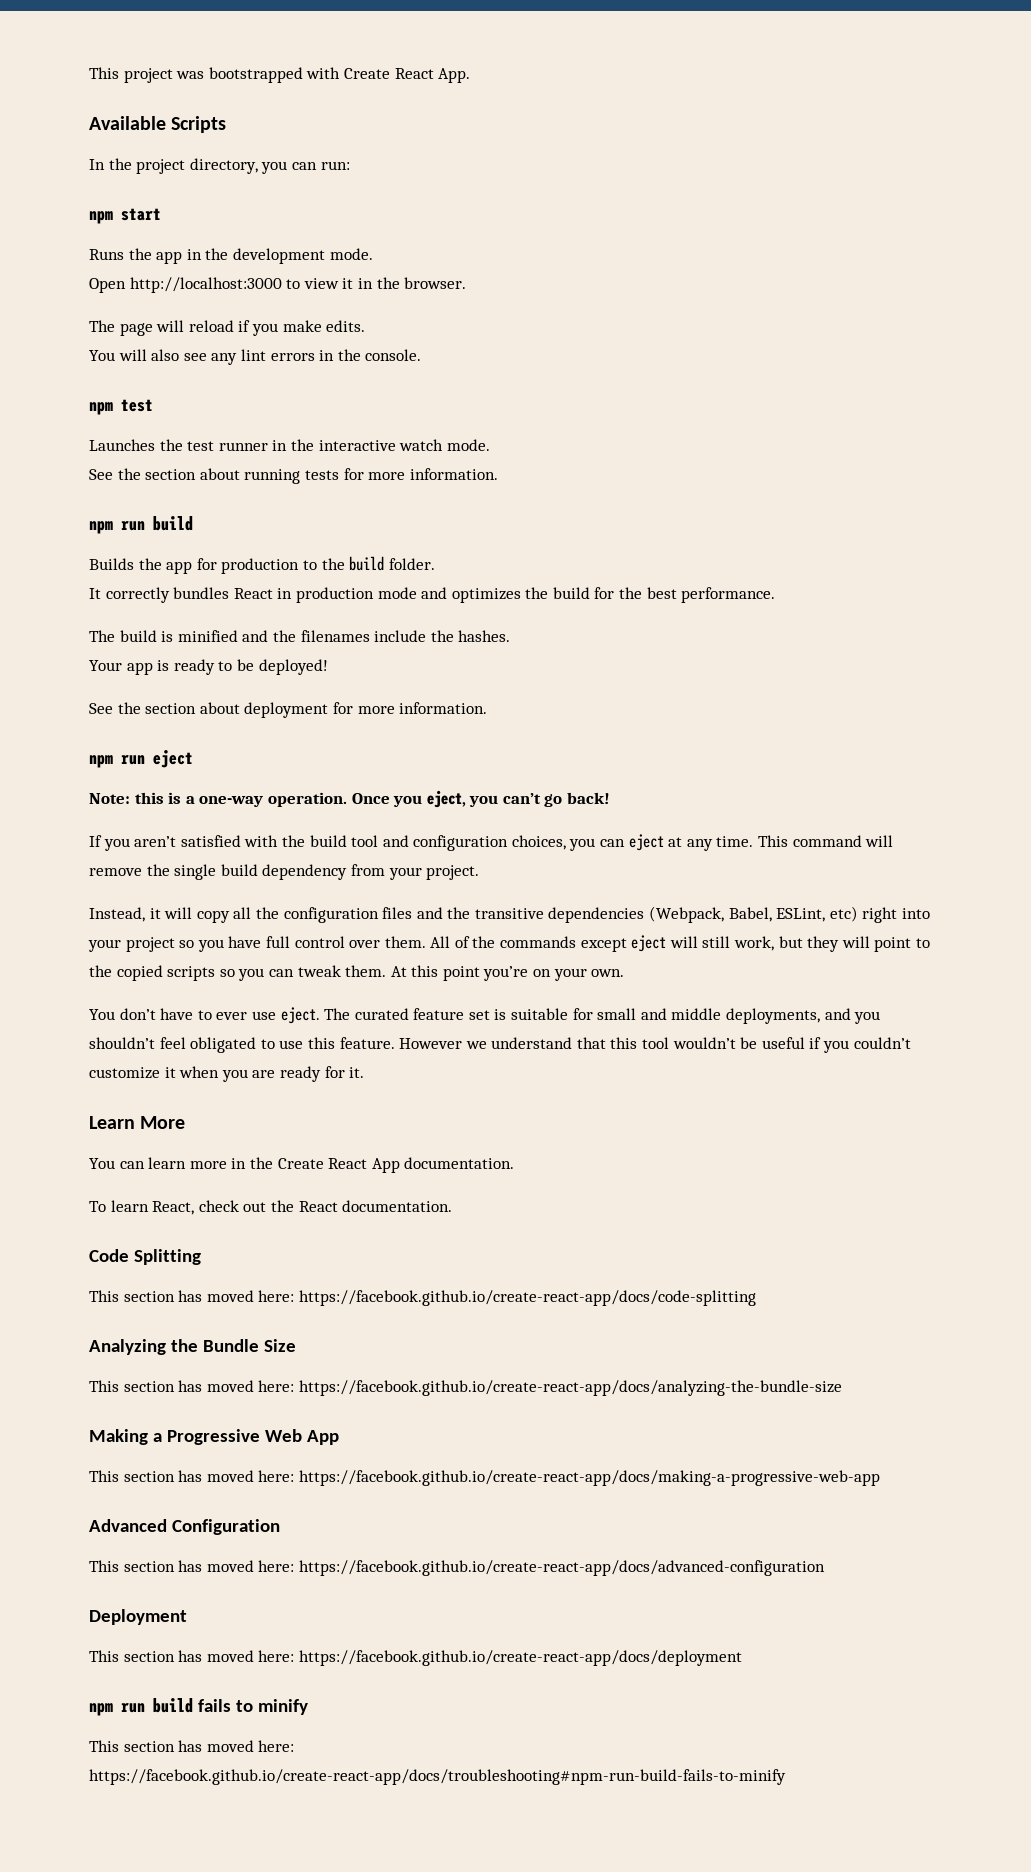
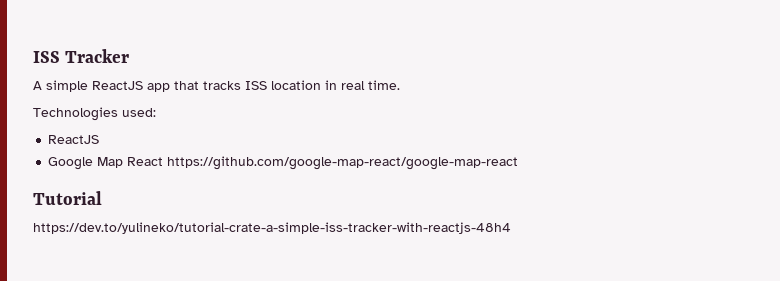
- This project was bootstrapped with Create React App.
- Available Scripts
- In the project directory, you can run:
- npm start
- Runs the app in the development mode.
- Open http://localhost:3000 to view it in the browser.
- The page will reload if you make edits.
- You will also see any lint errors in the console.
- npm test
- Launches the test runner in the interactive watch mode.
- See the section about running tests for more information.
- npm run build
- Builds the app for production to the build folder.
- It correctly bundles React in production mode and optimizes the build for the best performance.
- The build is minified and the filenames include the hashes.
- Your app is ready to be deployed!
- See the section about deployment for more information.
- npm run eject
- Note: this is a one-way operation. Once you eject, you can’t go back!
- If you aren’t satisfied with the build tool and configuration choices, you can eject at any time. This command will remove the single build dependency from your project.
- Instead, it will copy all the configuration files and the transitive dependencies (Webpack, Babel, ESLint, etc) right into your project so you have full control over them. All of the commands except eject will still work, but they will point to the copied scripts so you can tweak them. At this point you’re on your own.
- You don’t have to ever use eject. The curated feature set is suitable for small and middle deployments, and you shouldn’t feel obligated to use this feature. However we understand that this tool wouldn’t be useful if you couldn’t customize it when you are ready for it.
- Learn More
- You can learn more in the Create React App documentation.
- To learn React, check out the React documentation.
- Code Splitting
- This section has moved here: https://facebook.github.io/create-react-app/docs/code-splitting
- Analyzing the Bundle Size
- This section has moved here: https://facebook.github.io/create-react-app/docs/analyzing-the-bundle-size
- Making a Progressive Web App
- This section has moved here: https://facebook.github.io/create-react-app/docs/making-a-progressive-web-app
- Advanced Configuration
- This section has moved here: https://facebook.github.io/create-react-app/docs/advanced-configuration
- Deployment
- This section has moved here: https://facebook.github.io/create-react-app/docs/deployment
- npm run build fails to minify
- This section has moved here: https://facebook.github.io/create-react-app/docs/troubleshooting#npm-run-build-fails-to-minify
+ ISS Tracker
+ A simple ReactJS app that tracks ISS location in real time.
+ Technologies used:
+ ReactJS
+ Google Map React https://github.com/google-map-react/google-map-react
+ Tutorial
+ https://dev.to/yulineko/tutorial-crate-a-simple-iss-tracker-with-reactjs-48h4

